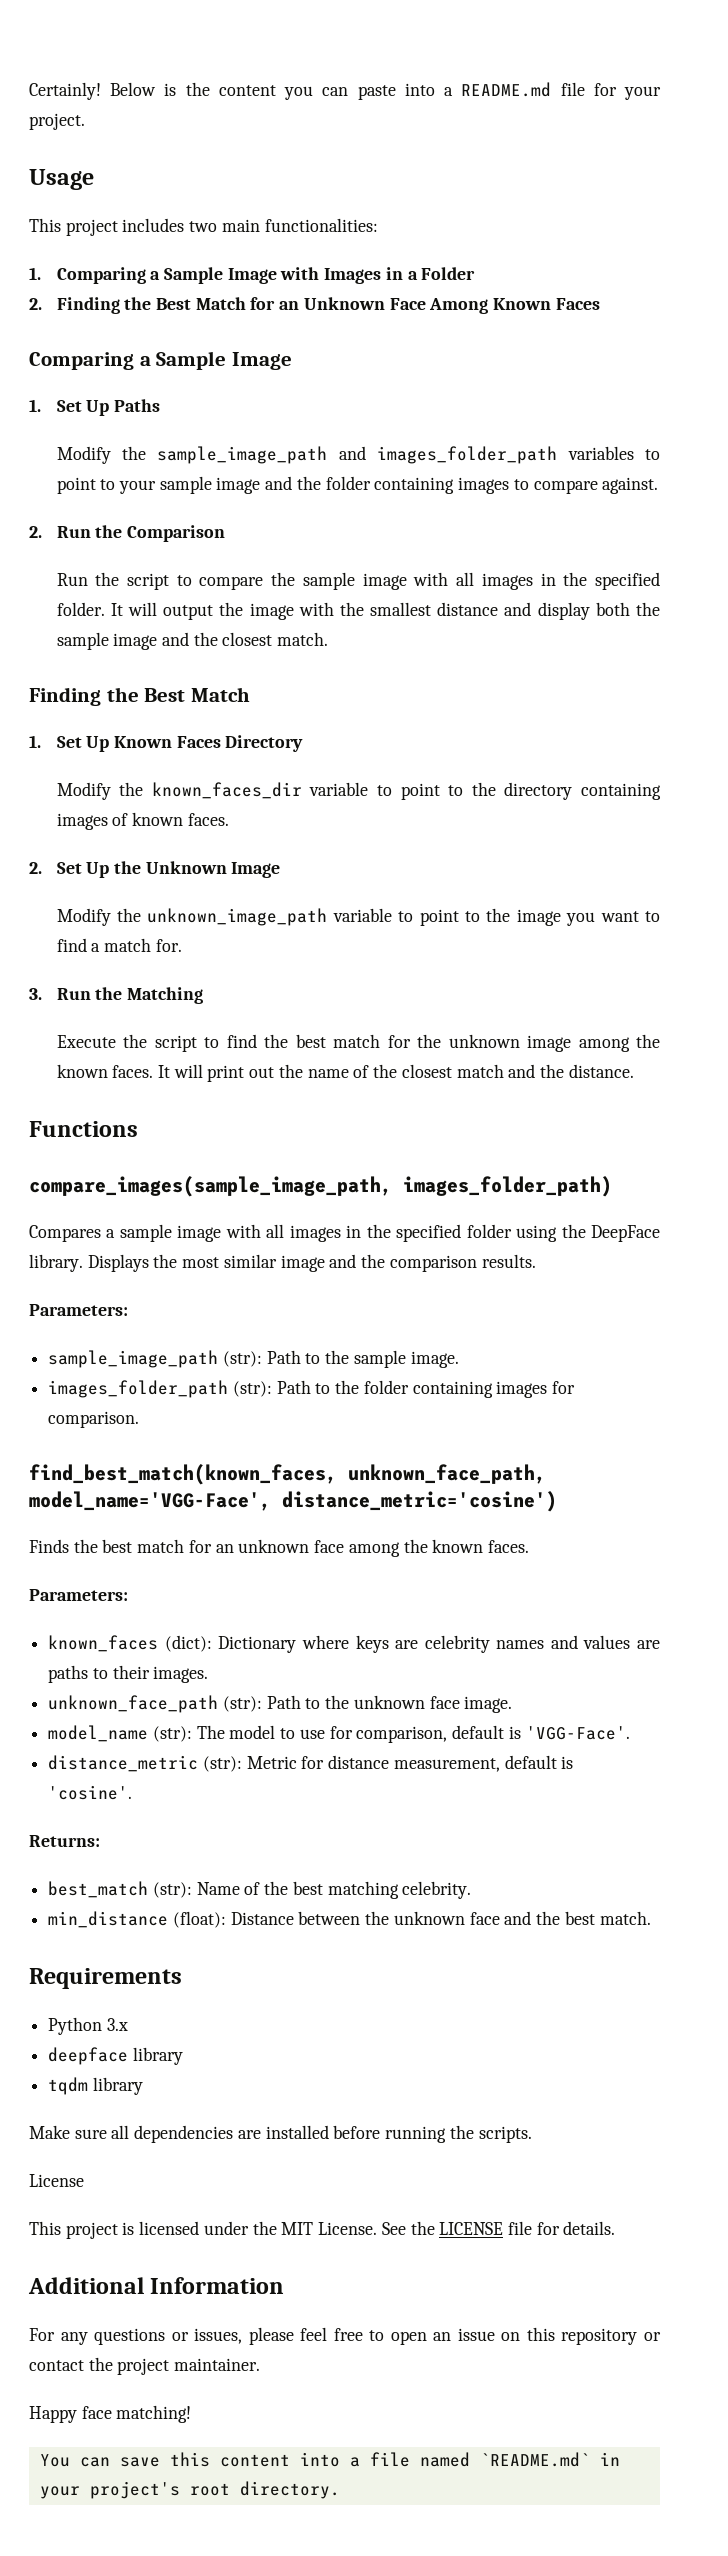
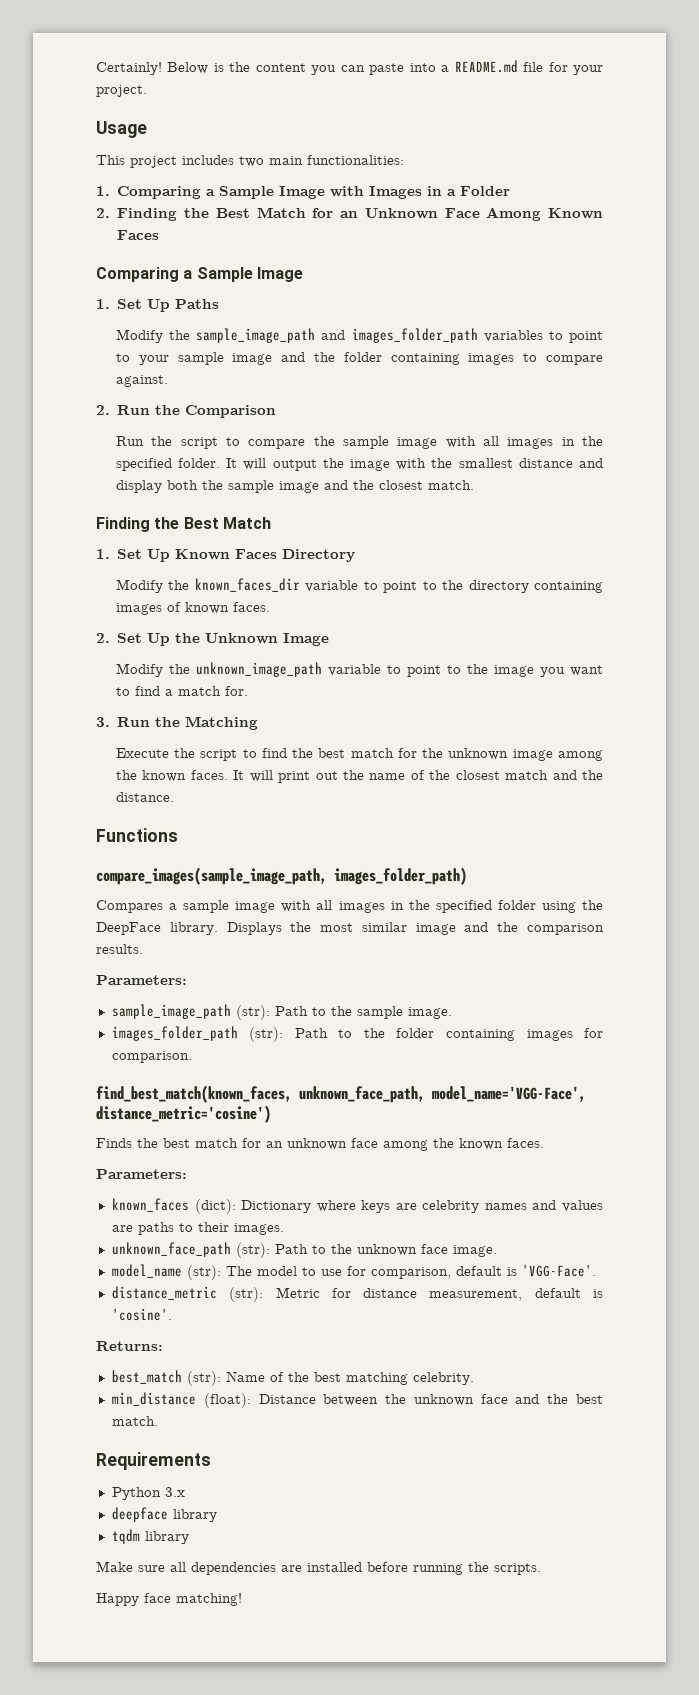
- License
- This project is licensed under the MIT License. See the LICENSE file for details.
- Additional Information
- For any questions or issues, please feel free to open an issue on this repository or contact the project maintainer.
  Happy face matching!
- You can save this content into a file named `README.md` in your project's root directory.

